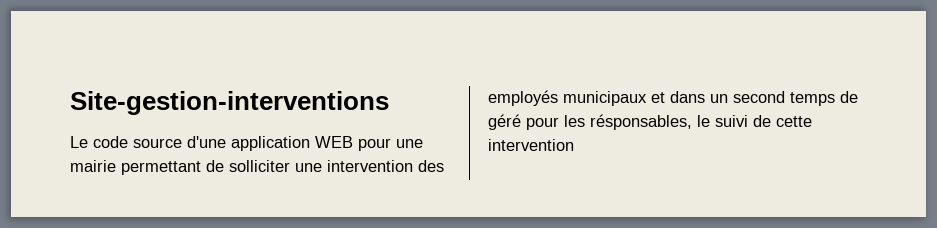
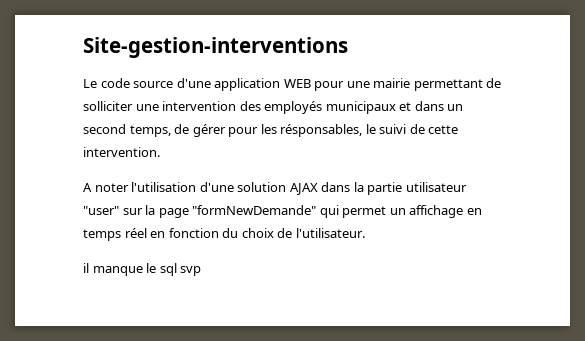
- Le code source d'une application WEB pour une mairie permettant de solliciter une intervention des employés municipaux et dans un second temps de géré pour les résponsables, le suivi de cette intervention
+ Le code source d'une application WEB pour une mairie permettant de solliciter une intervention des employés municipaux et dans un second temps, de gérer pour les résponsables, le suivi de cette intervention.
+ A noter l'utilisation d'une solution AJAX dans la partie utilisateur "user" sur la page "formNewDemande" qui permet un affichage en temps réel en fonction du choix de l'utilisateur.
+ il manque le sql svp

